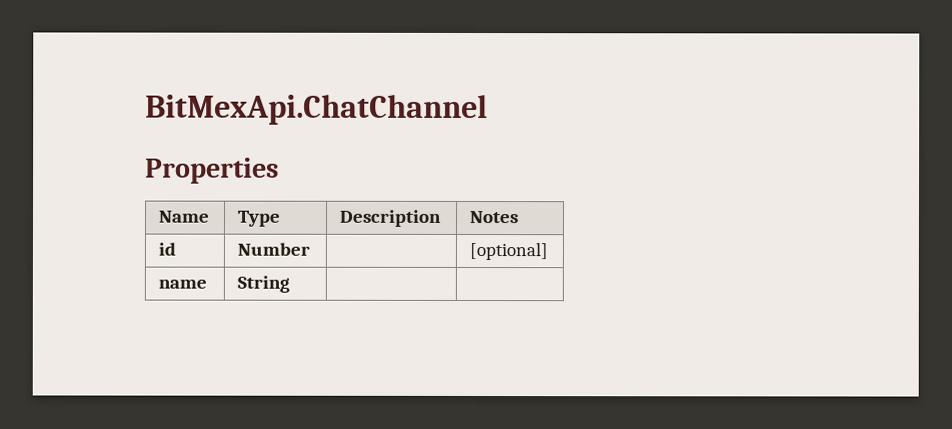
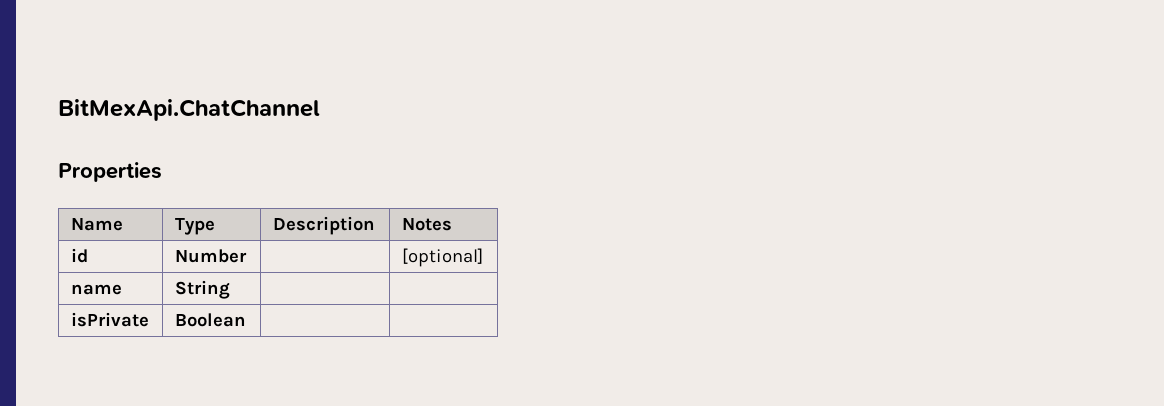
+ isPrivate | Boolean | |

